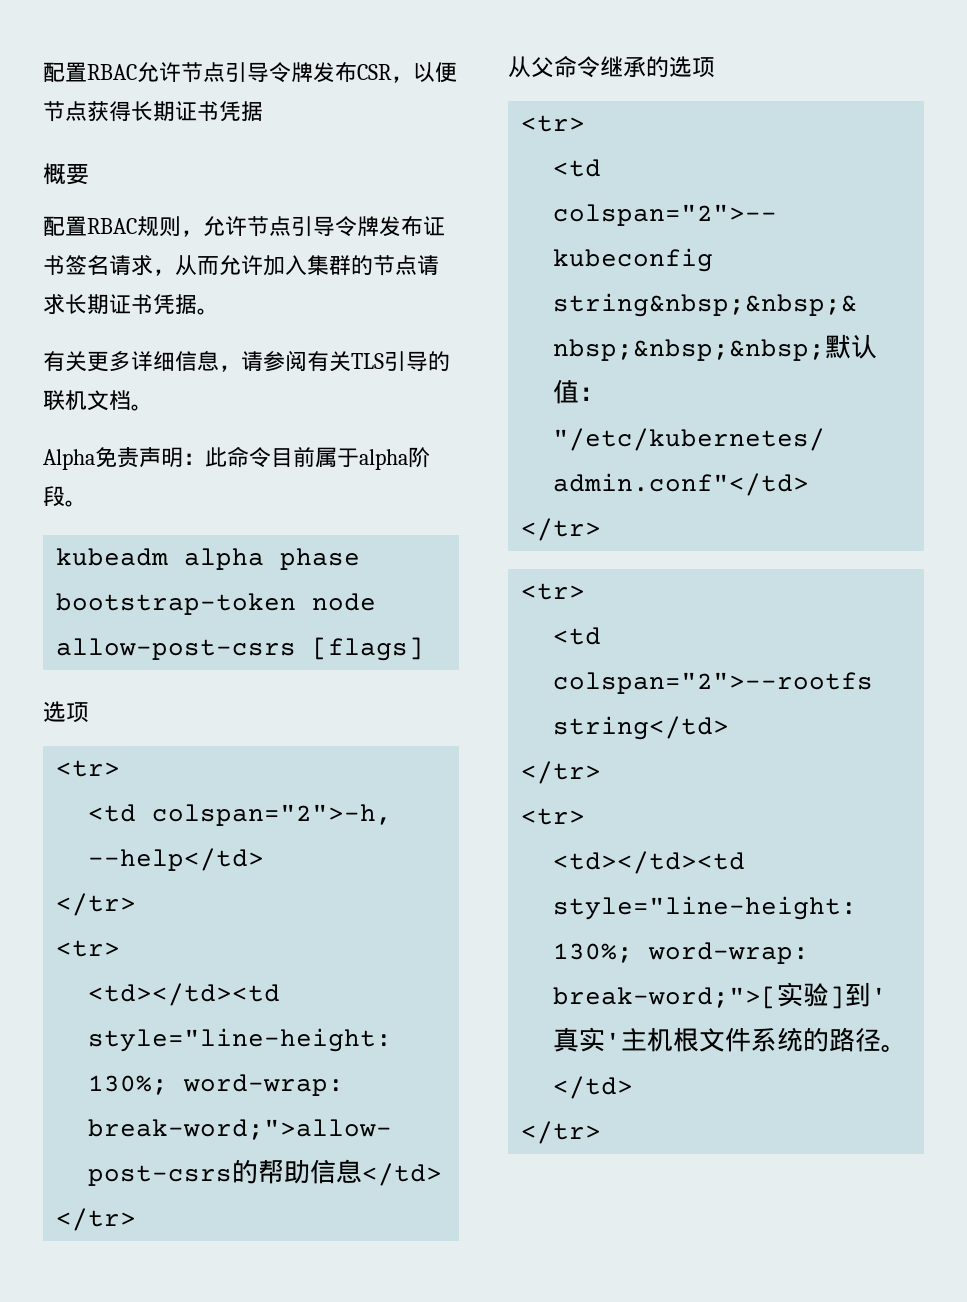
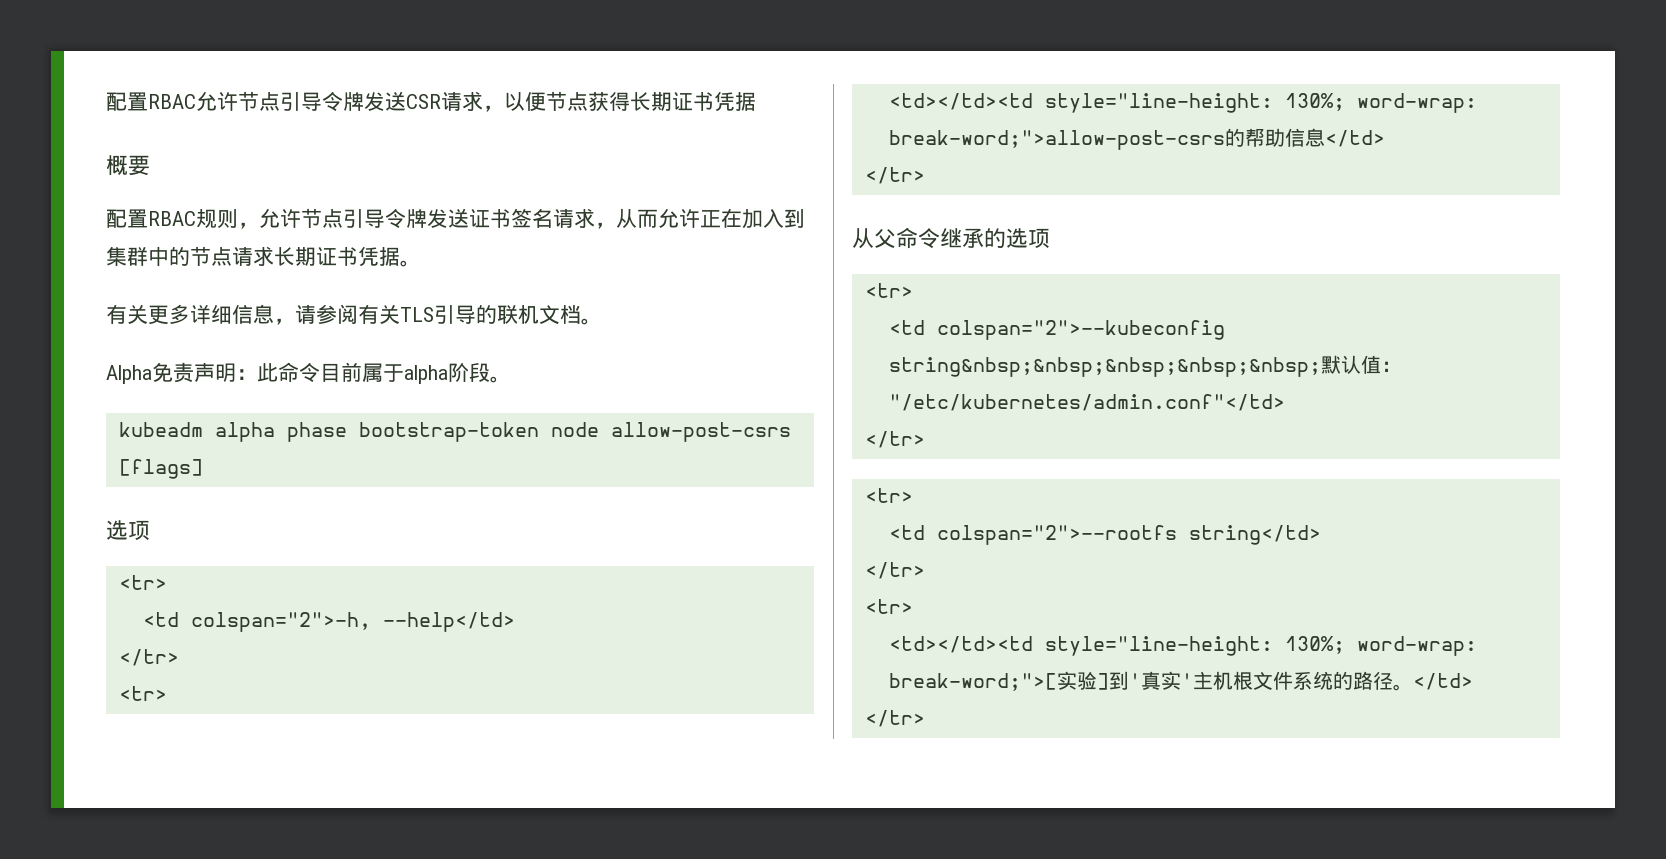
- 配置RBAC允许节点引导令牌发布CSR，以便节点获得长期证书凭据
+ 配置RBAC允许节点引导令牌发送CSR请求，以便节点获得长期证书凭据
- 配置RBAC规则，允许节点引导令牌发布证书签名请求，从而允许加入集群的节点请求长期证书凭据。
+ 配置RBAC规则，允许节点引导令牌发送证书签名请求，从而允许正在加入到集群中的节点请求长期证书凭据。

